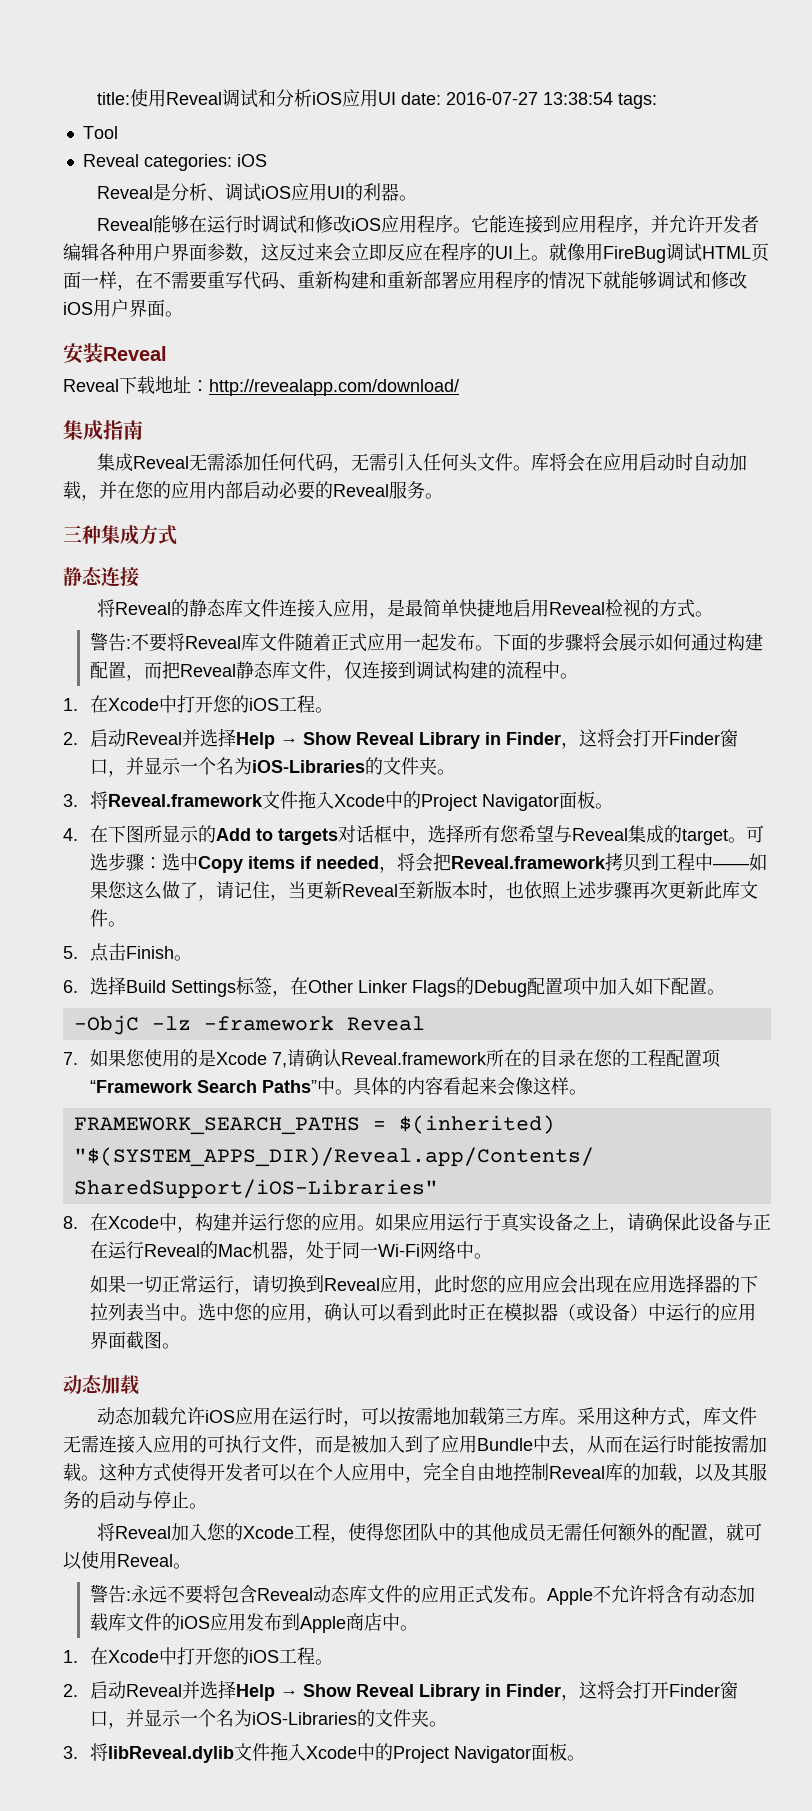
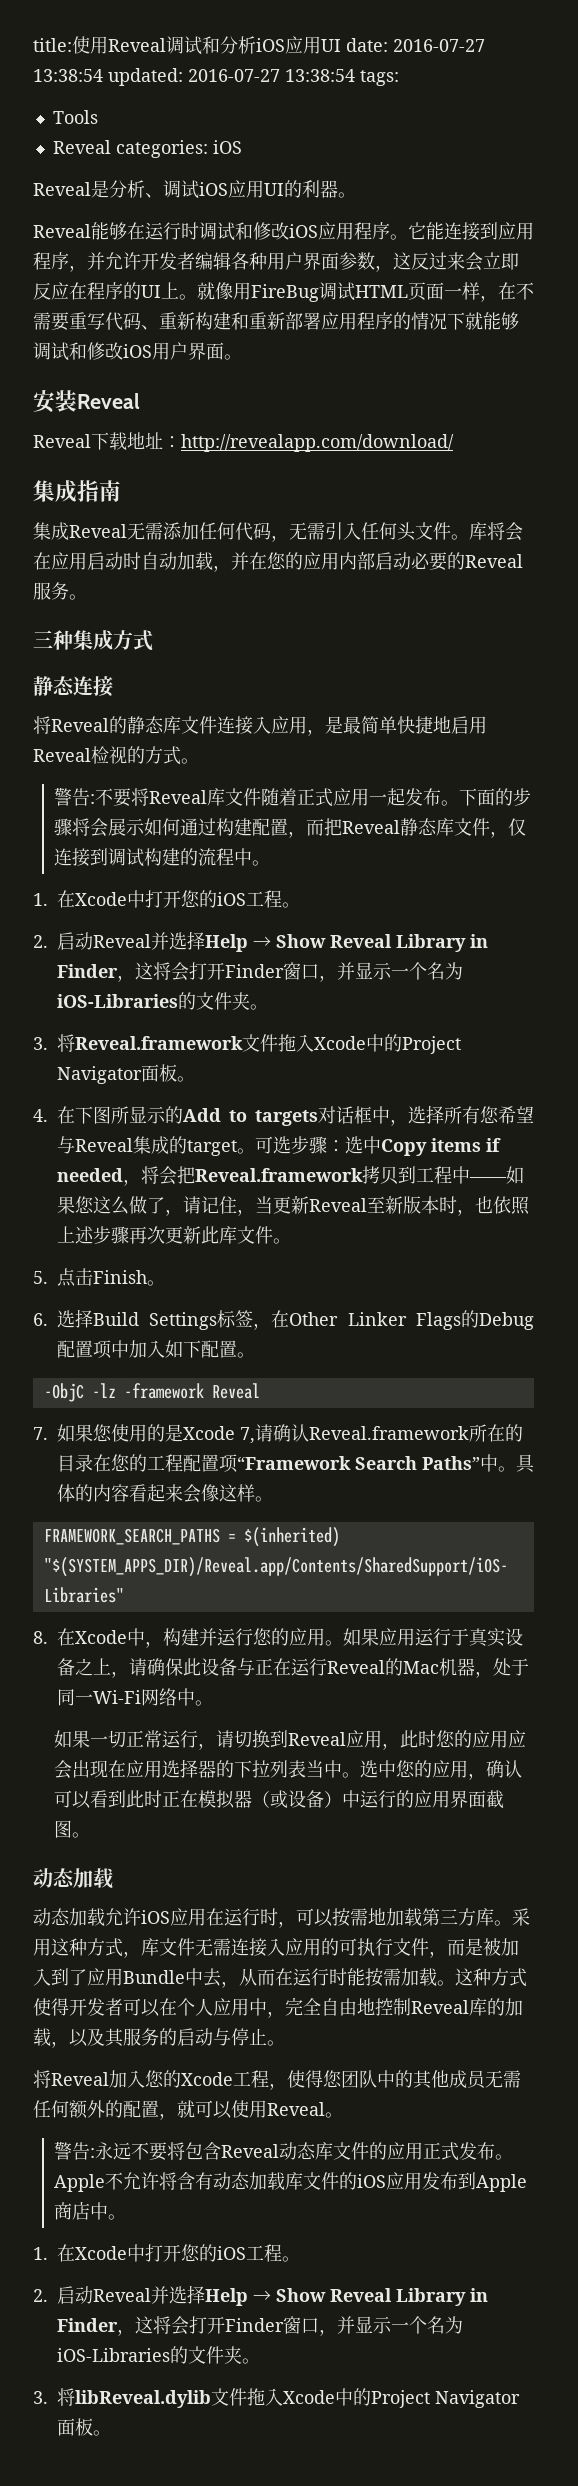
- title:使用Reveal调试和分析iOS应用UI date: 2016-07-27 13:38:54 tags:
+ title:使用Reveal调试和分析iOS应用UI date: 2016-07-27 13:38:54 updated: 2016-07-27 13:38:54 tags:
- Tool
+ Tools

